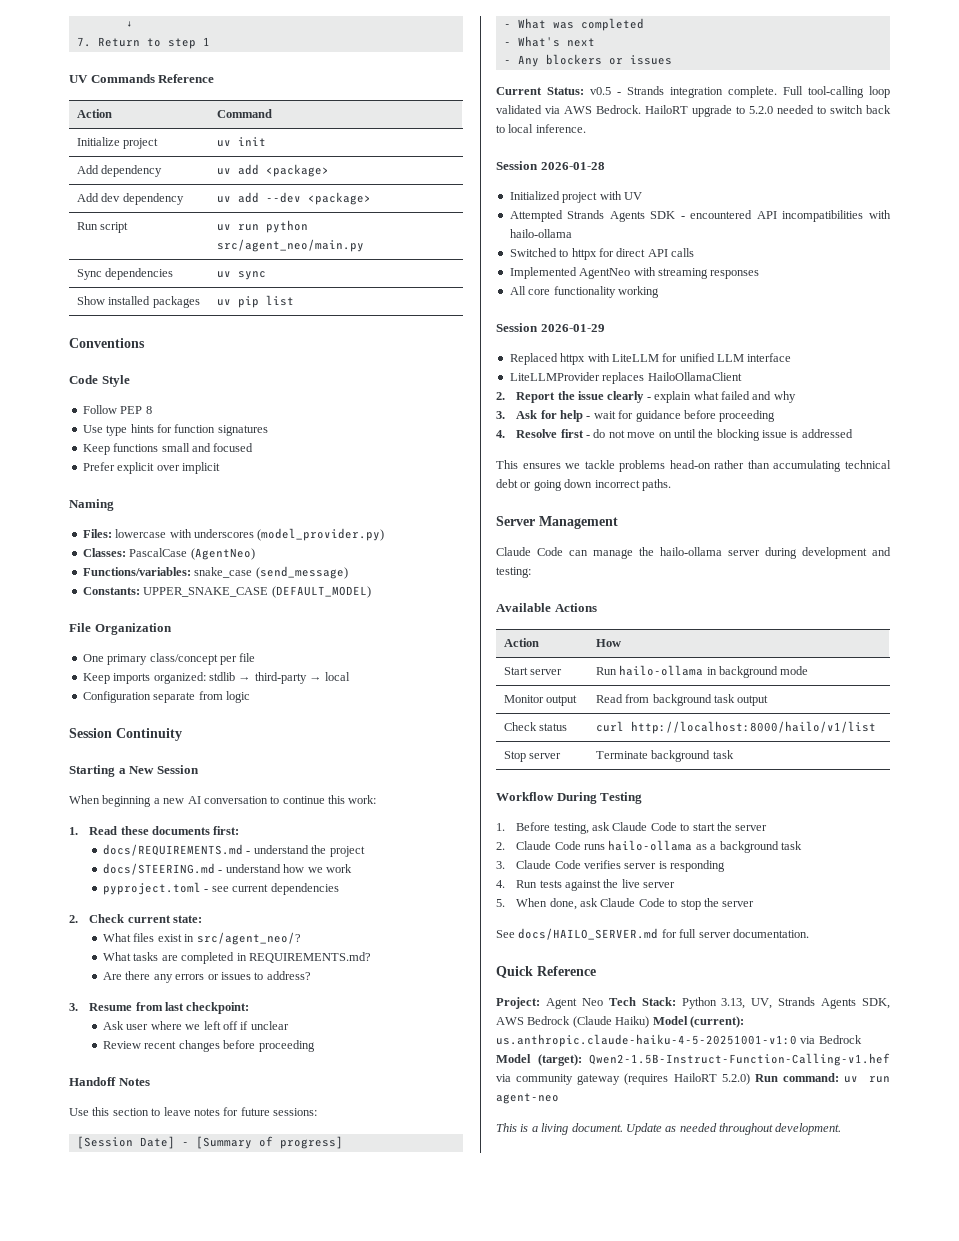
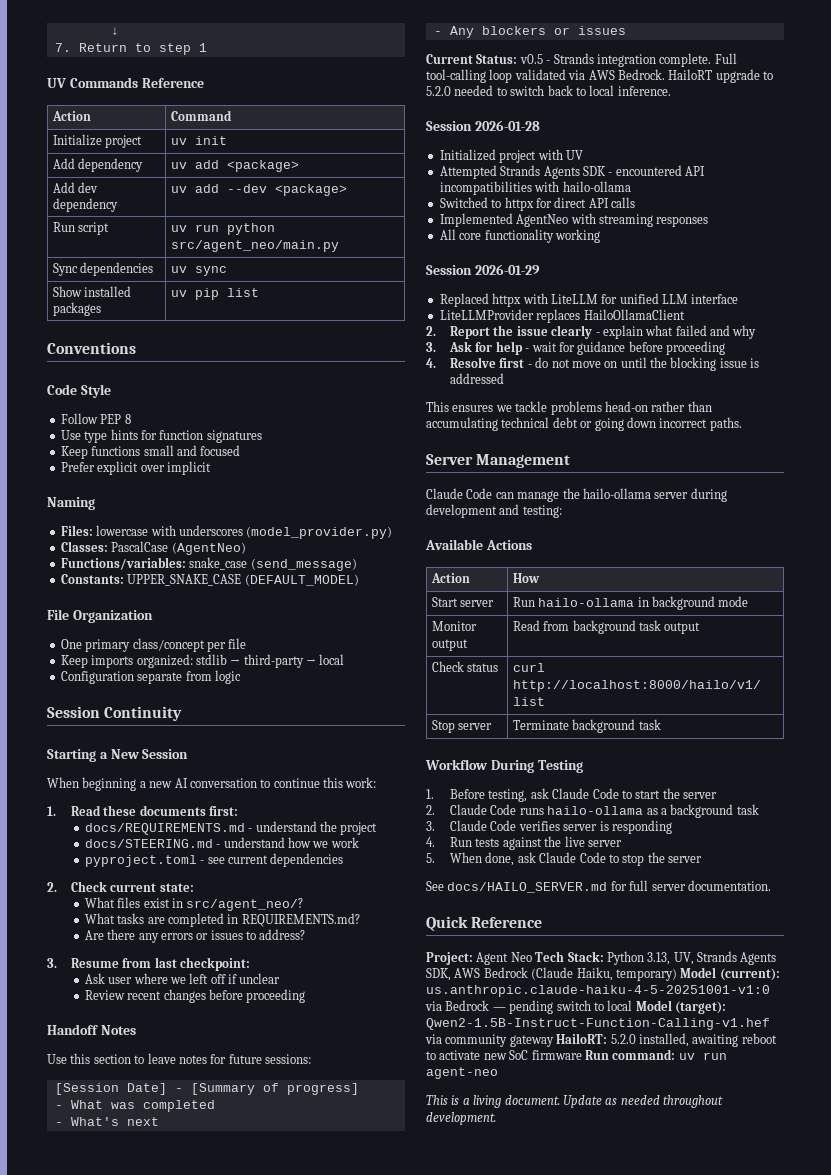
- Project: Agent Neo Tech Stack: Python 3.13, UV, Strands Agents SDK, AWS Bedrock (Claude Haiku) Model (current): us.anthropic.claude-haiku-4-5-20251001-v1:0 via Bedrock Model (target): Qwen2-1.5B-Instruct-Function-Calling-v1.hef via community gateway (requires HailoRT 5.2.0) Run command: uv run agent-neo
+ Project: Agent Neo Tech Stack: Python 3.13, UV, Strands Agents SDK, AWS Bedrock (Claude Haiku, temporary) Model (current): us.anthropic.claude-haiku-4-5-20251001-v1:0 via Bedrock — pending switch to local Model (target): Qwen2-1.5B-Instruct-Function-Calling-v1.hef via community gateway HailoRT: 5.2.0 installed, awaiting reboot to activate new SoC firmware Run command: uv run agent-neo

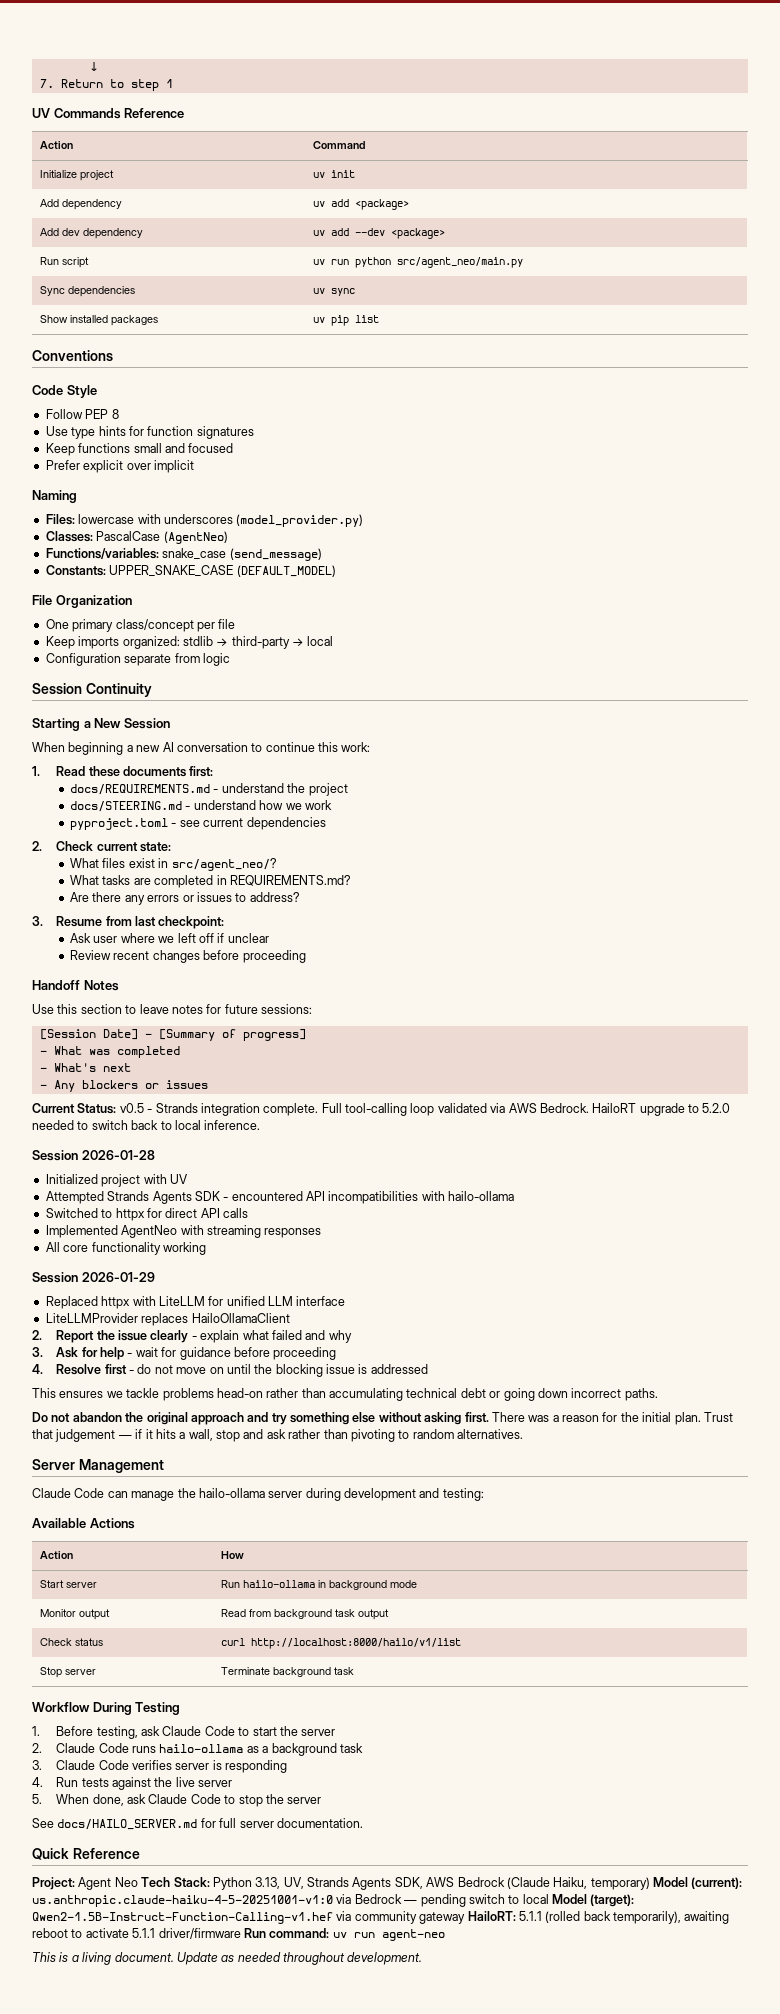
+ Do not abandon the original approach and try something else without asking first. There was a reason for the initial plan. Trust that judgement — if it hits a wall, stop and ask rather than pivoting to random alternatives.
- Project: Agent Neo Tech Stack: Python 3.13, UV, Strands Agents SDK, AWS Bedrock (Claude Haiku, temporary) Model (current): us.anthropic.claude-haiku-4-5-20251001-v1:0 via Bedrock — pending switch to local Model (target): Qwen2-1.5B-Instruct-Function-Calling-v1.hef via community gateway HailoRT: 5.2.0 installed, awaiting reboot to activate new SoC firmware Run command: uv run agent-neo
+ Project: Agent Neo Tech Stack: Python 3.13, UV, Strands Agents SDK, AWS Bedrock (Claude Haiku, temporary) Model (current): us.anthropic.claude-haiku-4-5-20251001-v1:0 via Bedrock — pending switch to local Model (target): Qwen2-1.5B-Instruct-Function-Calling-v1.hef via community gateway HailoRT: 5.1.1 (rolled back temporarily), awaiting reboot to activate 5.1.1 driver/firmware Run command: uv run agent-neo

